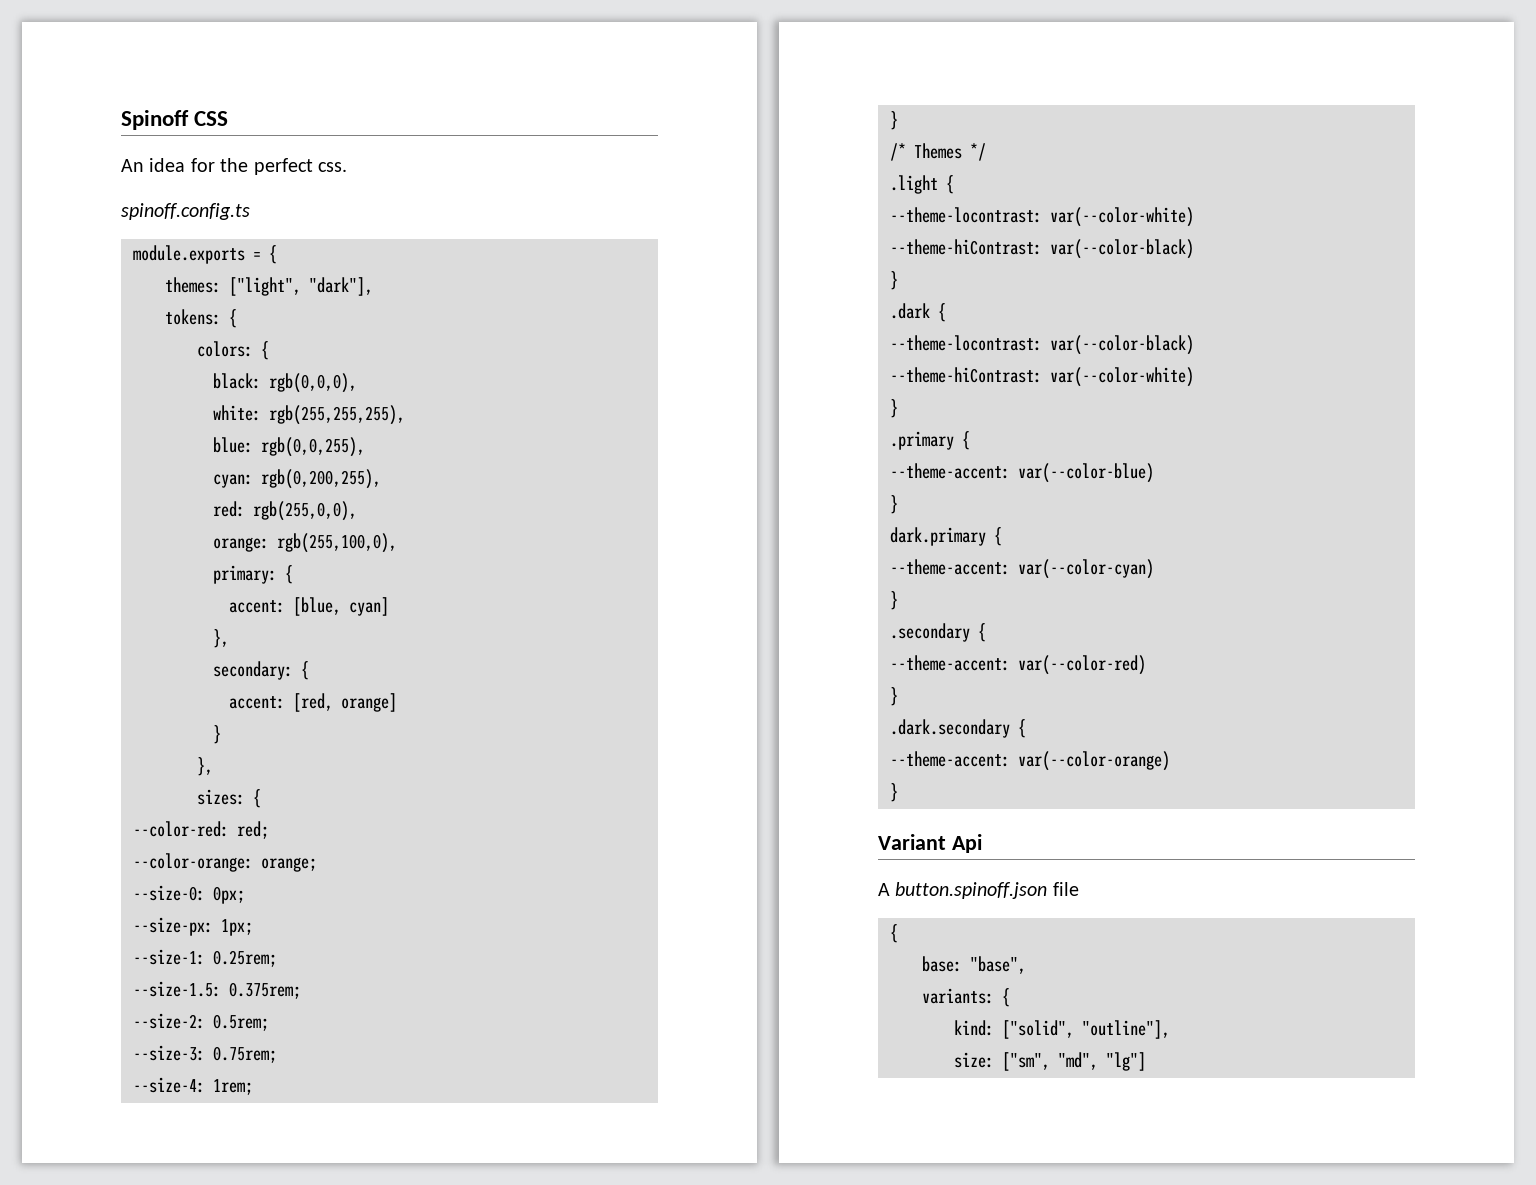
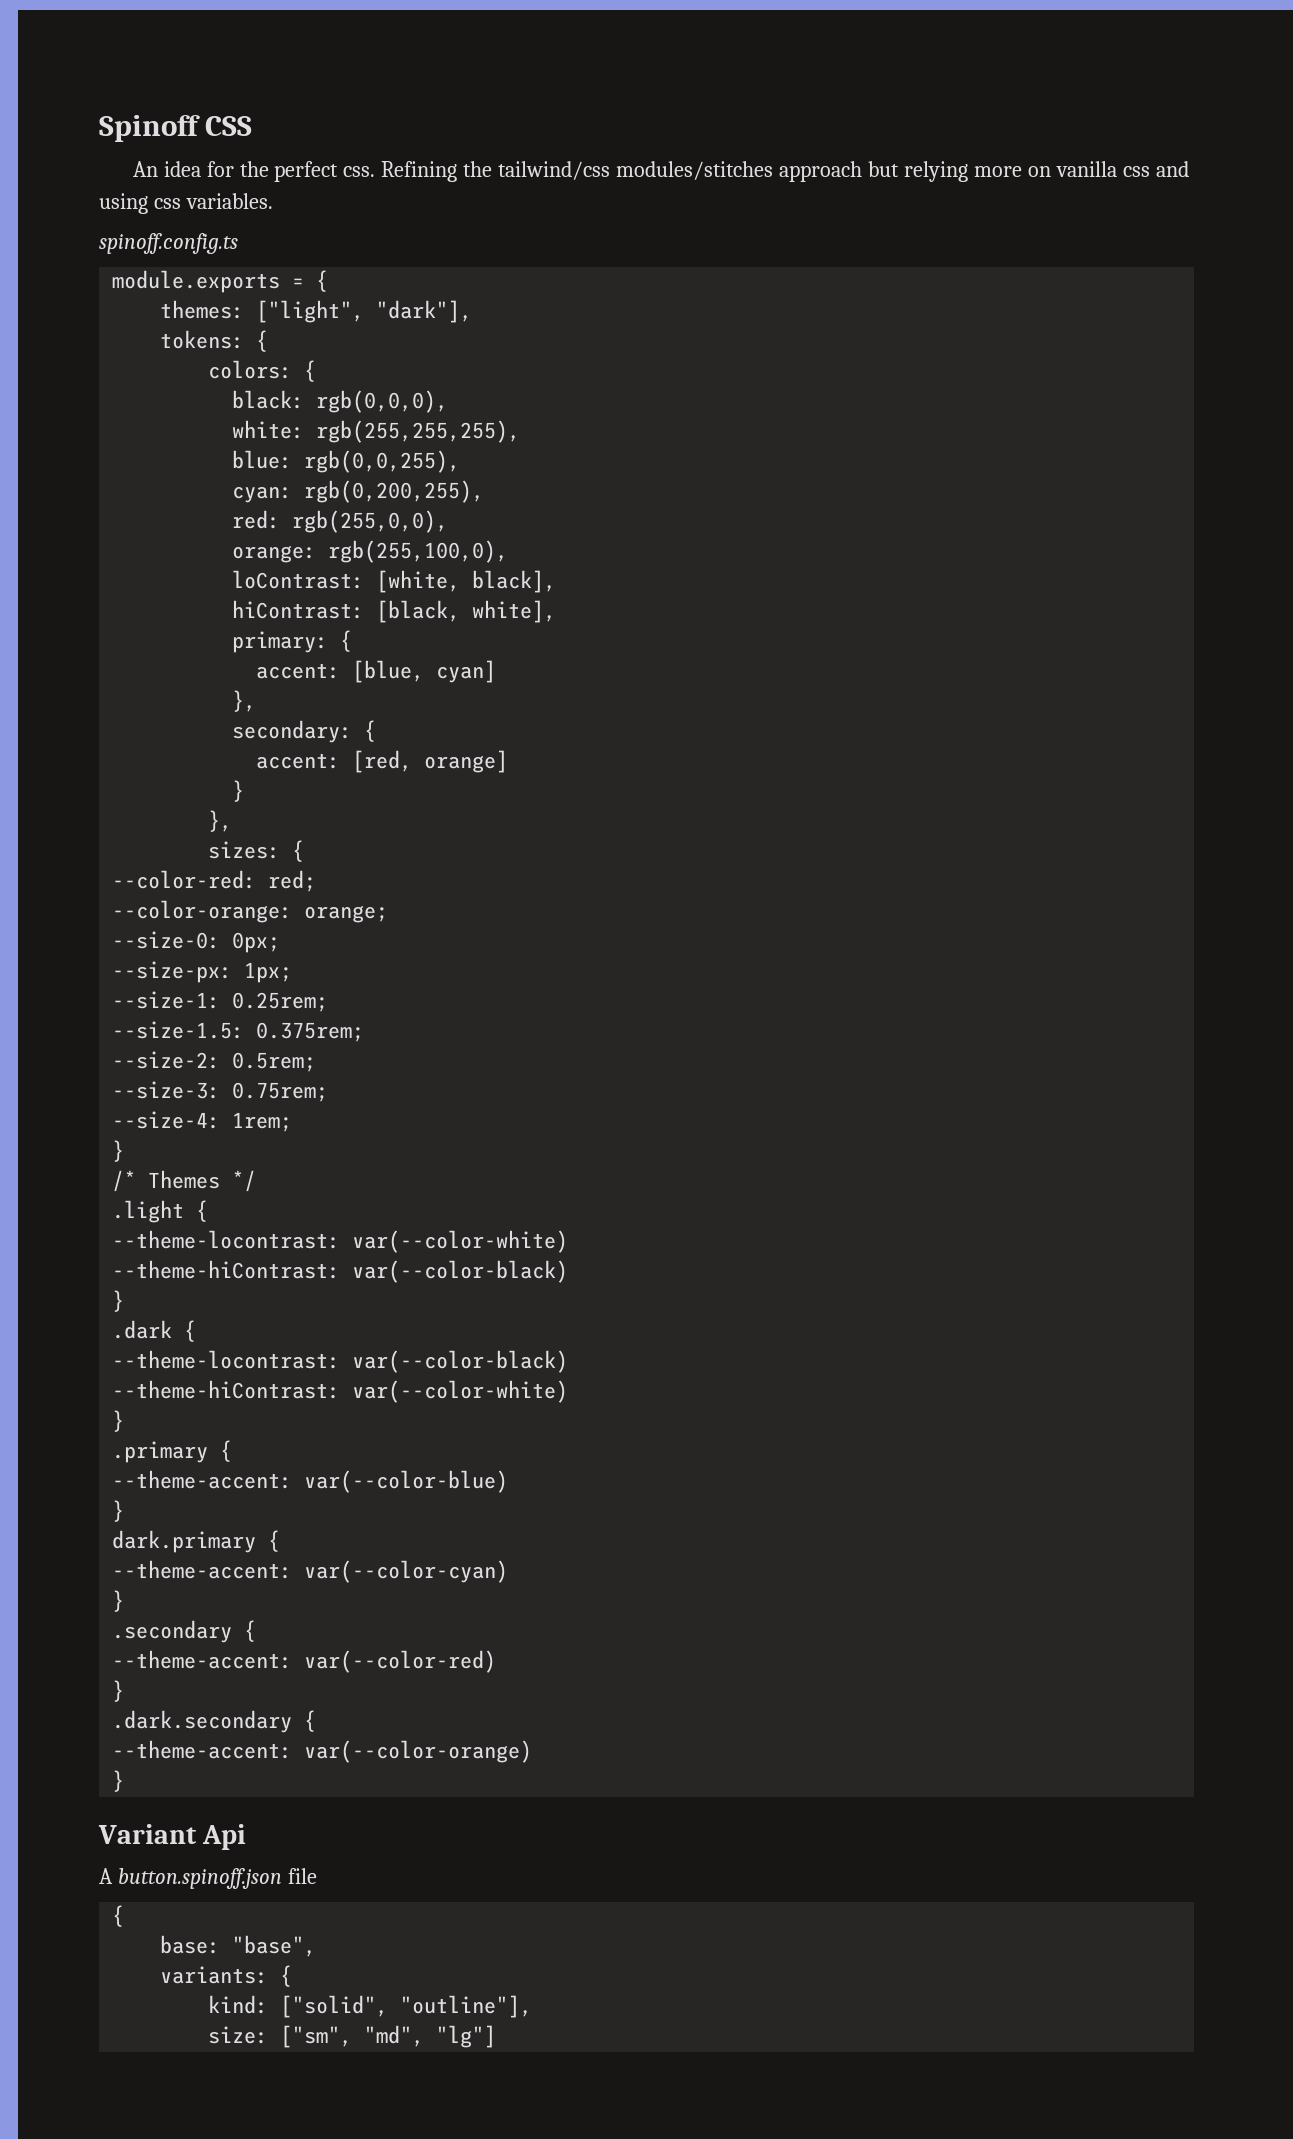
+ Refining the tailwind/css modules/stitches approach but relying more on vanilla css and using css variables.
+ loContrast: [white, black],
+ hiContrast: [black, white],

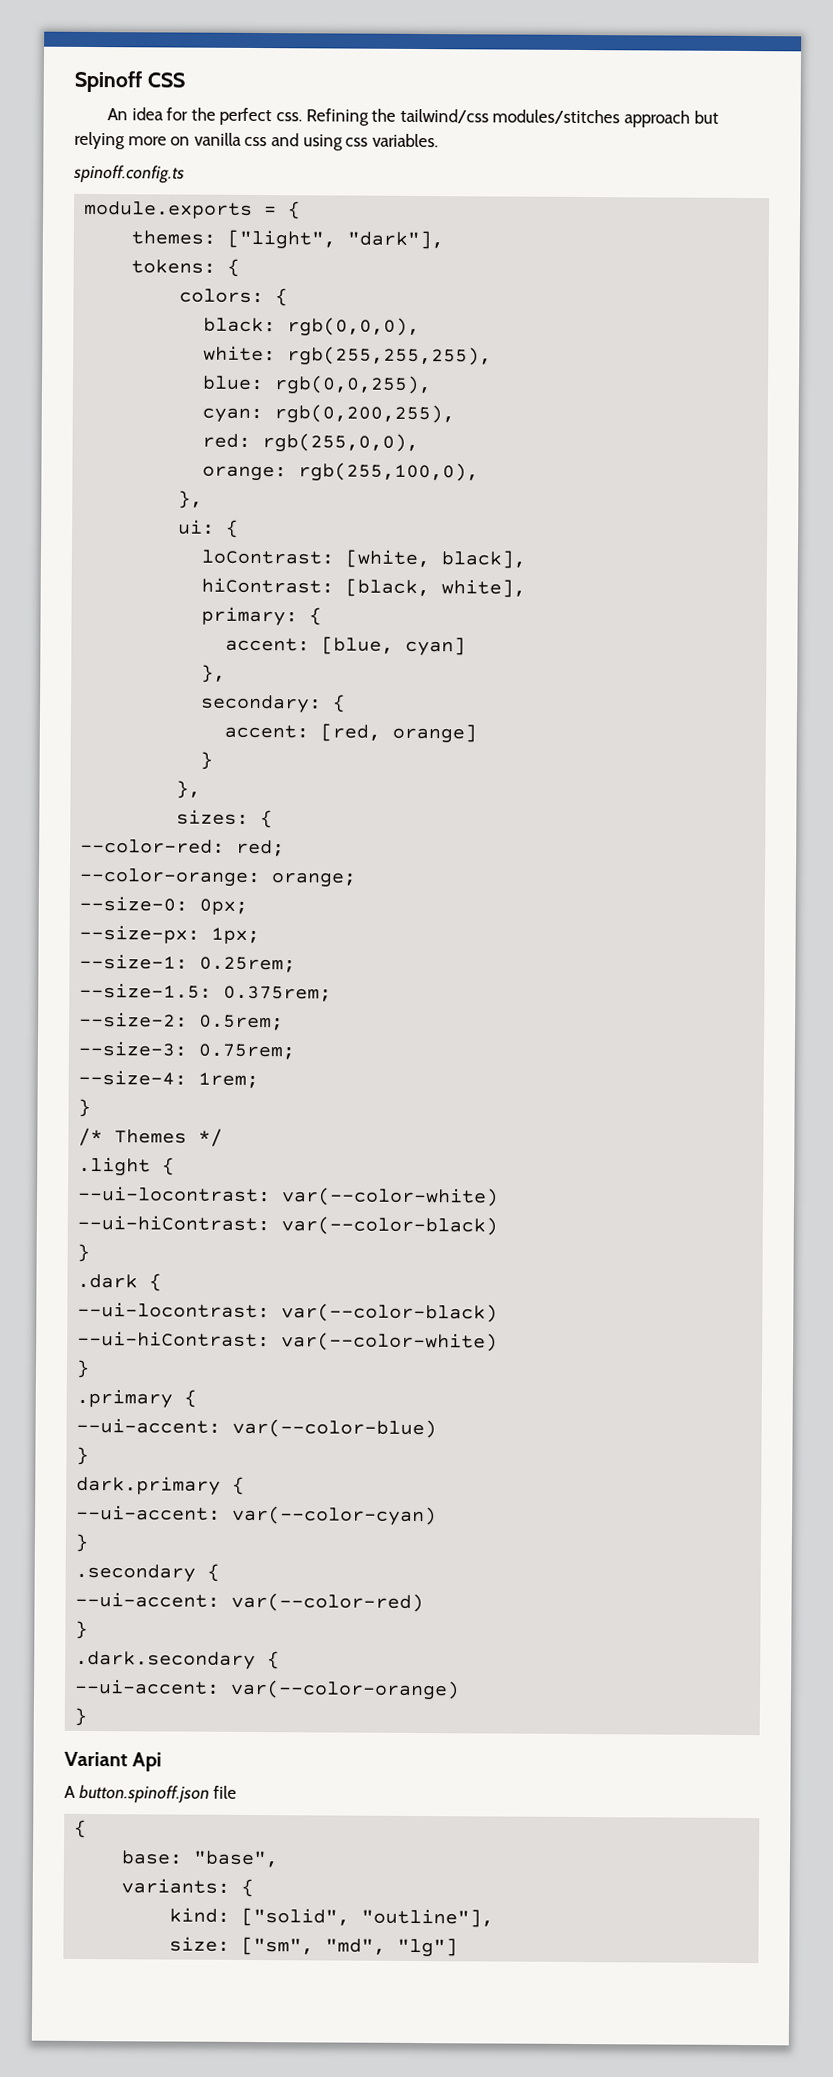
  orange: rgb(255,100,0),
+ },
+ ui: {
- --theme-locontrast: var(--color-white)
- --theme-hiContrast: var(--color-black)
+ --ui-locontrast: var(--color-white)
+ --ui-hiContrast: var(--color-black)
- --theme-locontrast: var(--color-black)
- --theme-hiContrast: var(--color-white)
+ --ui-locontrast: var(--color-black)
+ --ui-hiContrast: var(--color-white)
- --theme-accent: var(--color-blue)
+ --ui-accent: var(--color-blue)
- --theme-accent: var(--color-cyan)
+ --ui-accent: var(--color-cyan)
- --theme-accent: var(--color-red)
+ --ui-accent: var(--color-red)
- --theme-accent: var(--color-orange)
+ --ui-accent: var(--color-orange)

